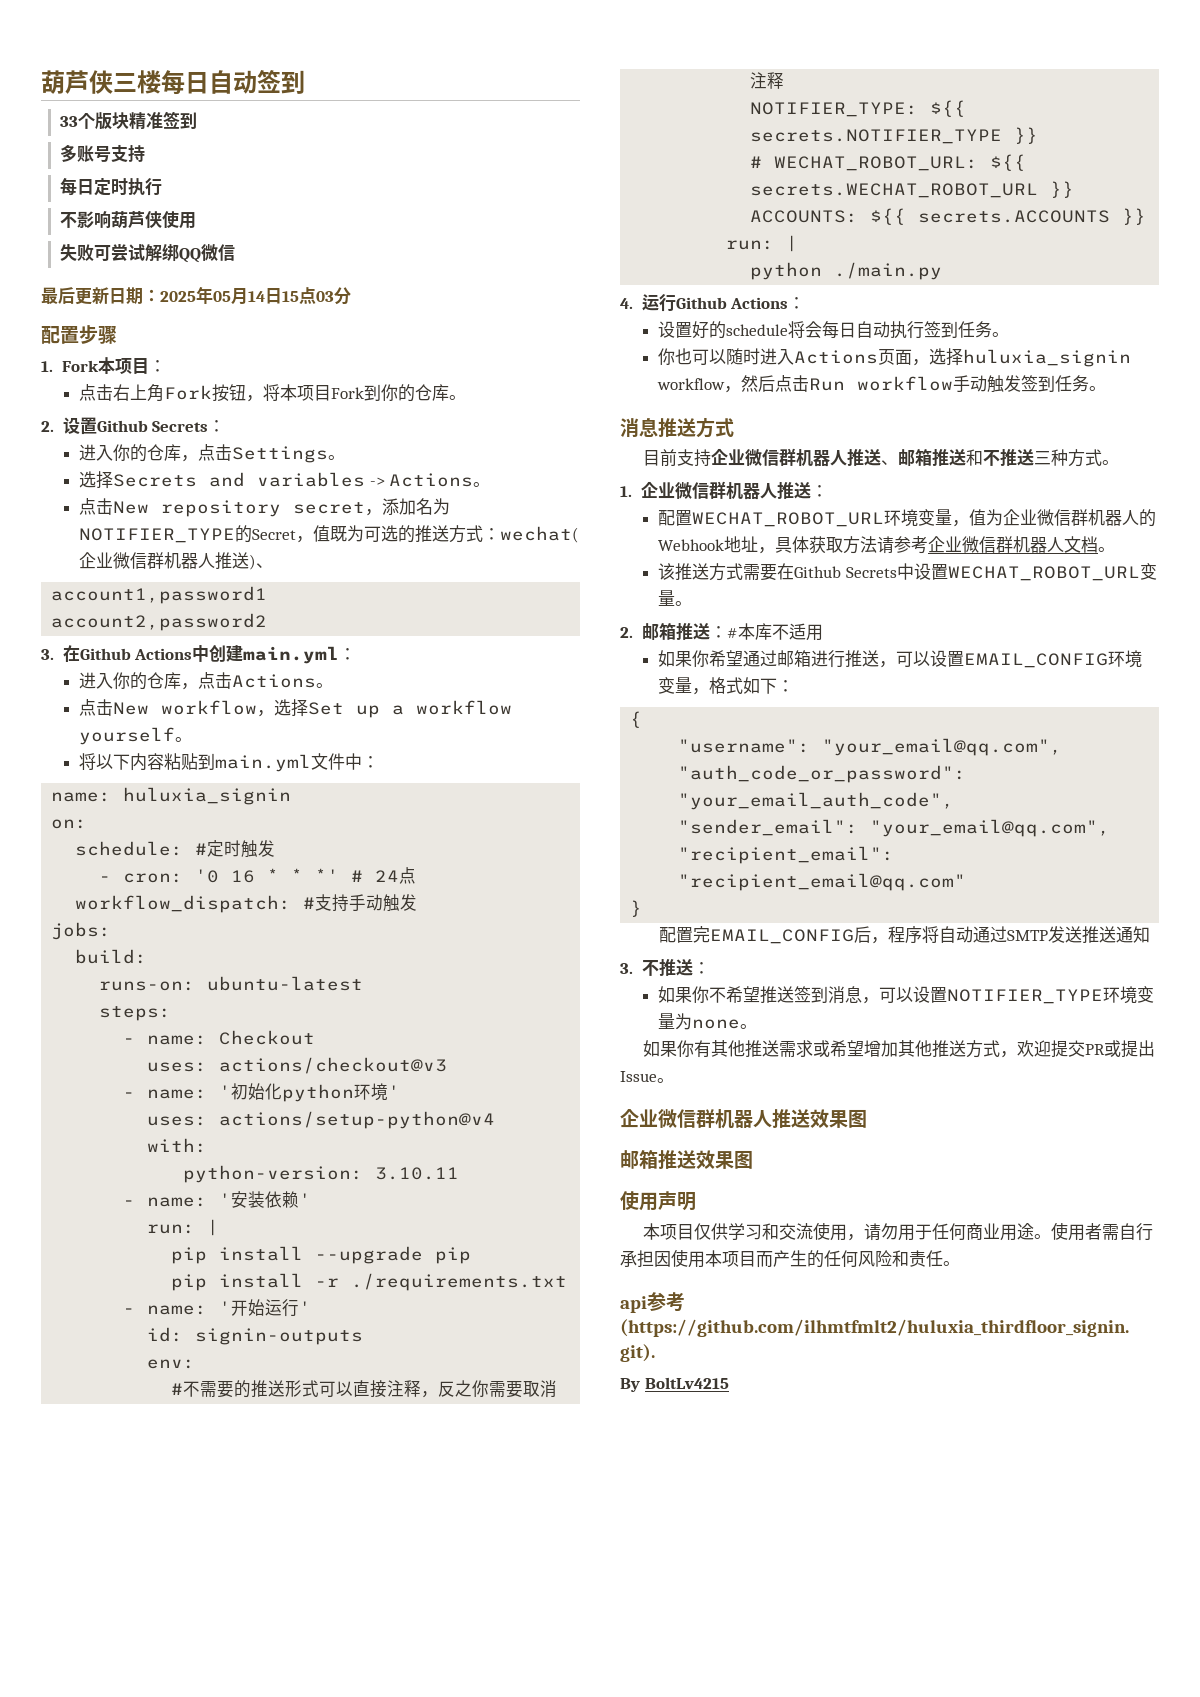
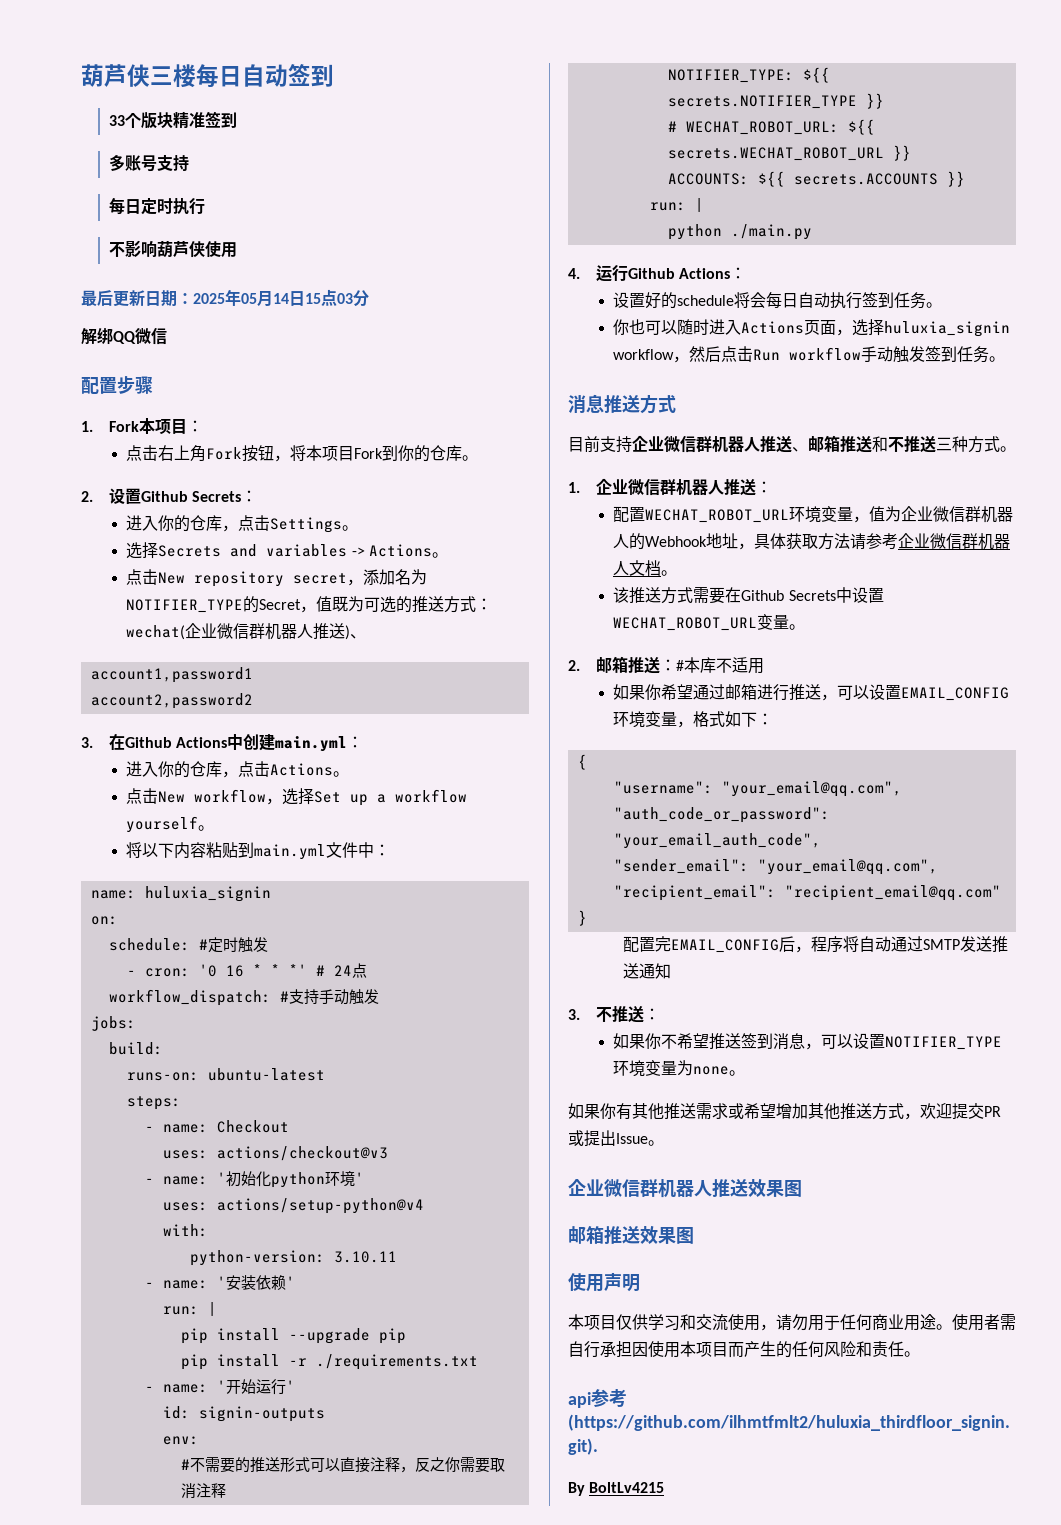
- 失败可尝试解绑QQ微信
+ 解绑QQ微信

